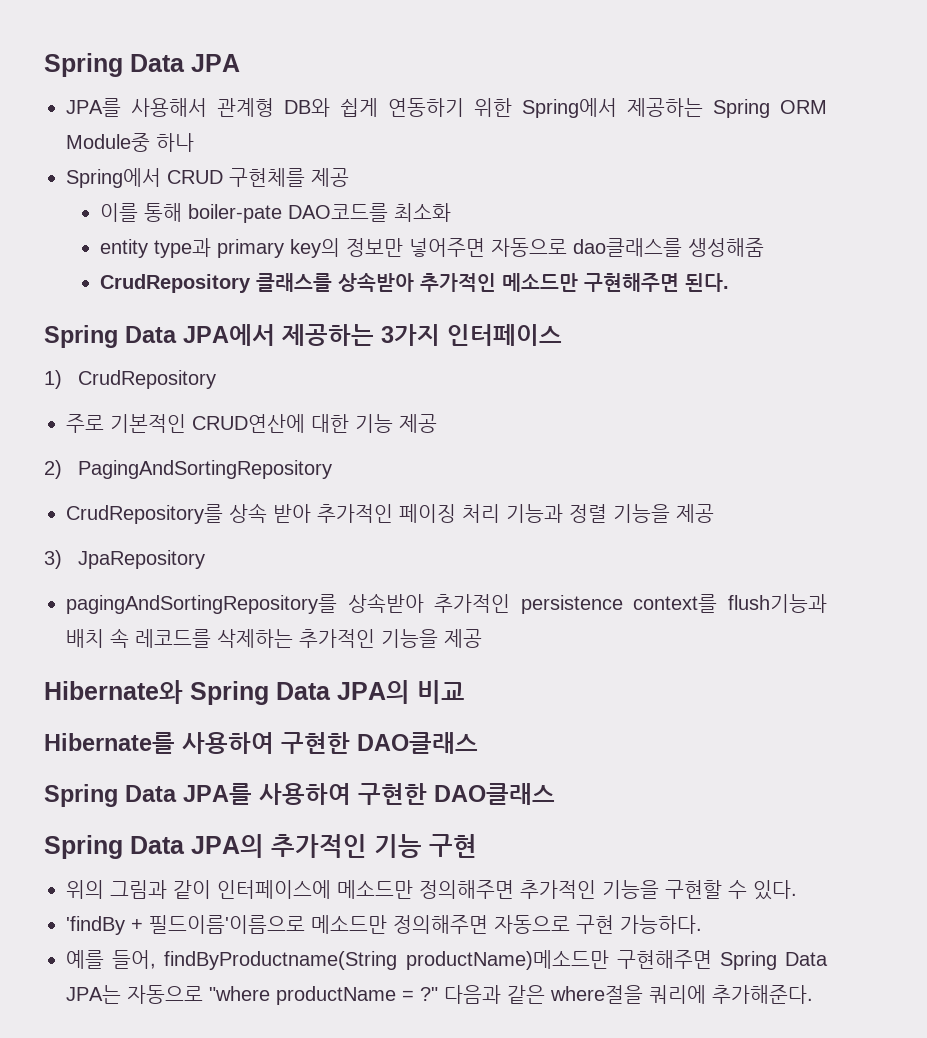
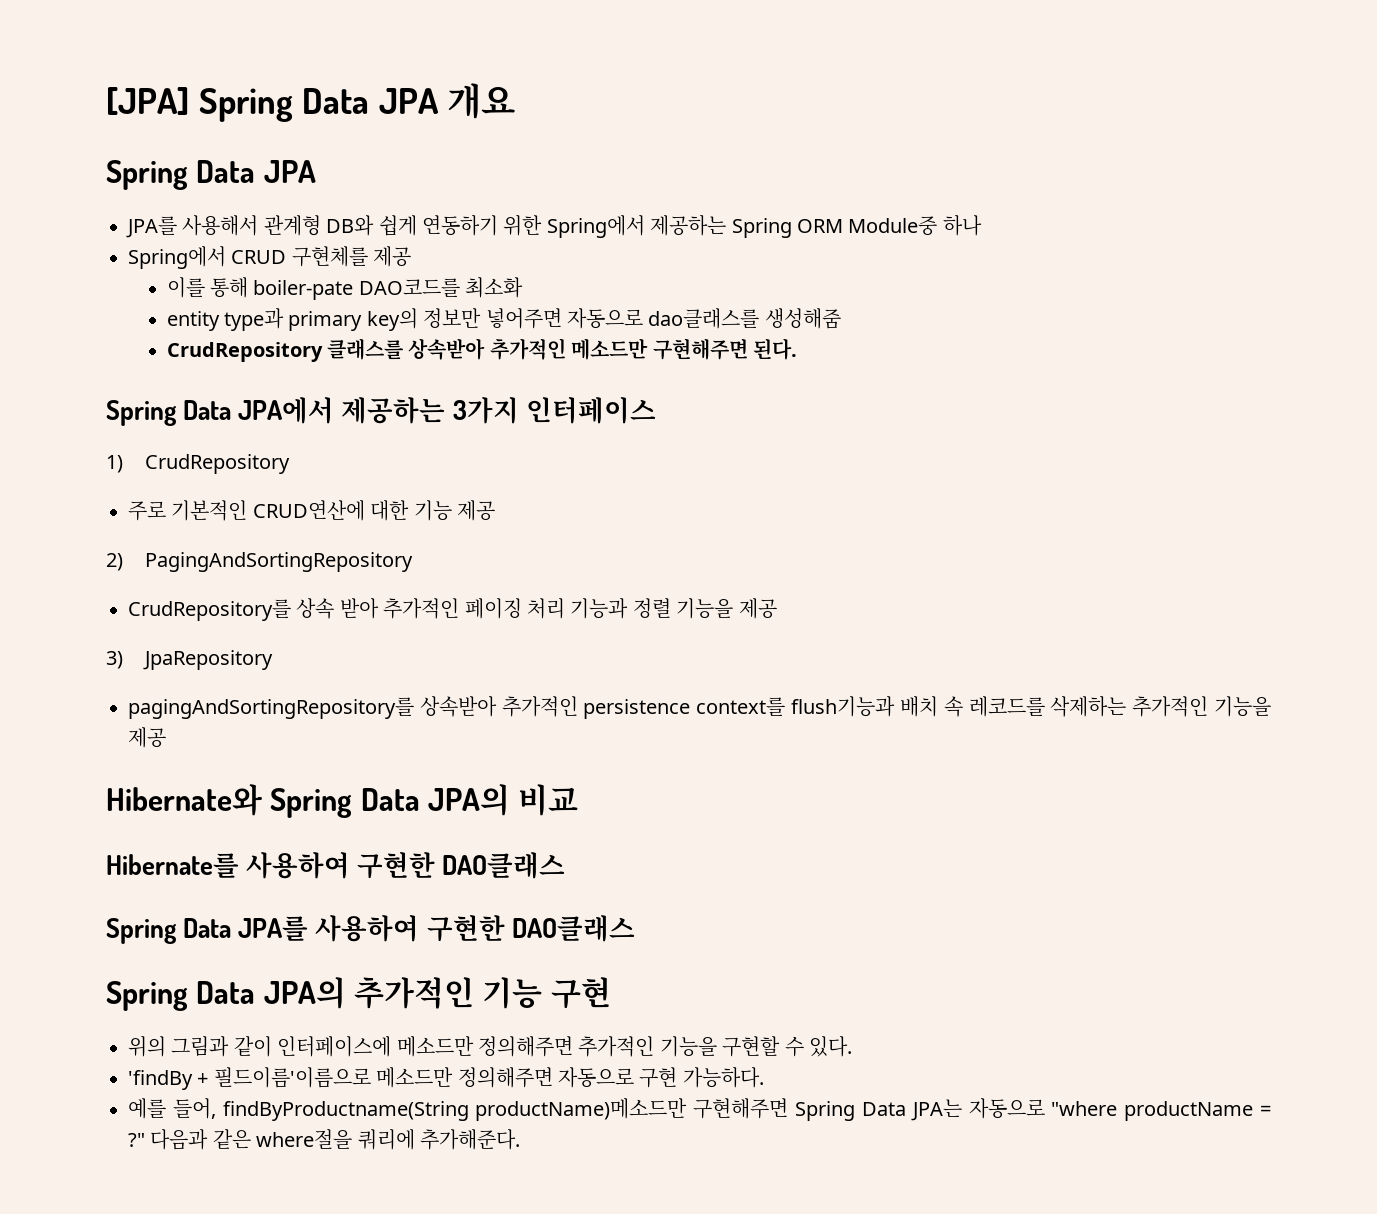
+ [JPA] Spring Data JPA 개요

